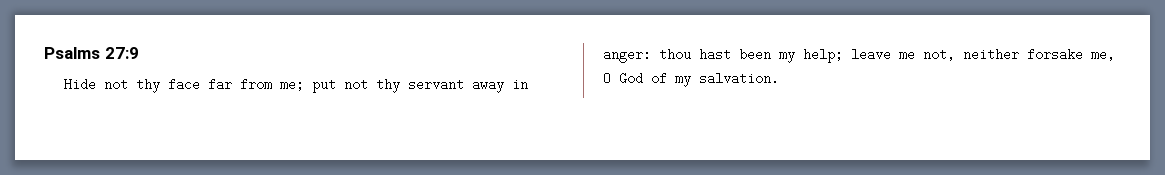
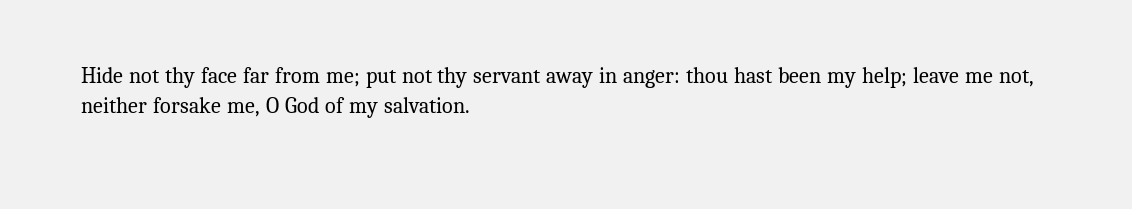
- Psalms 27:9

